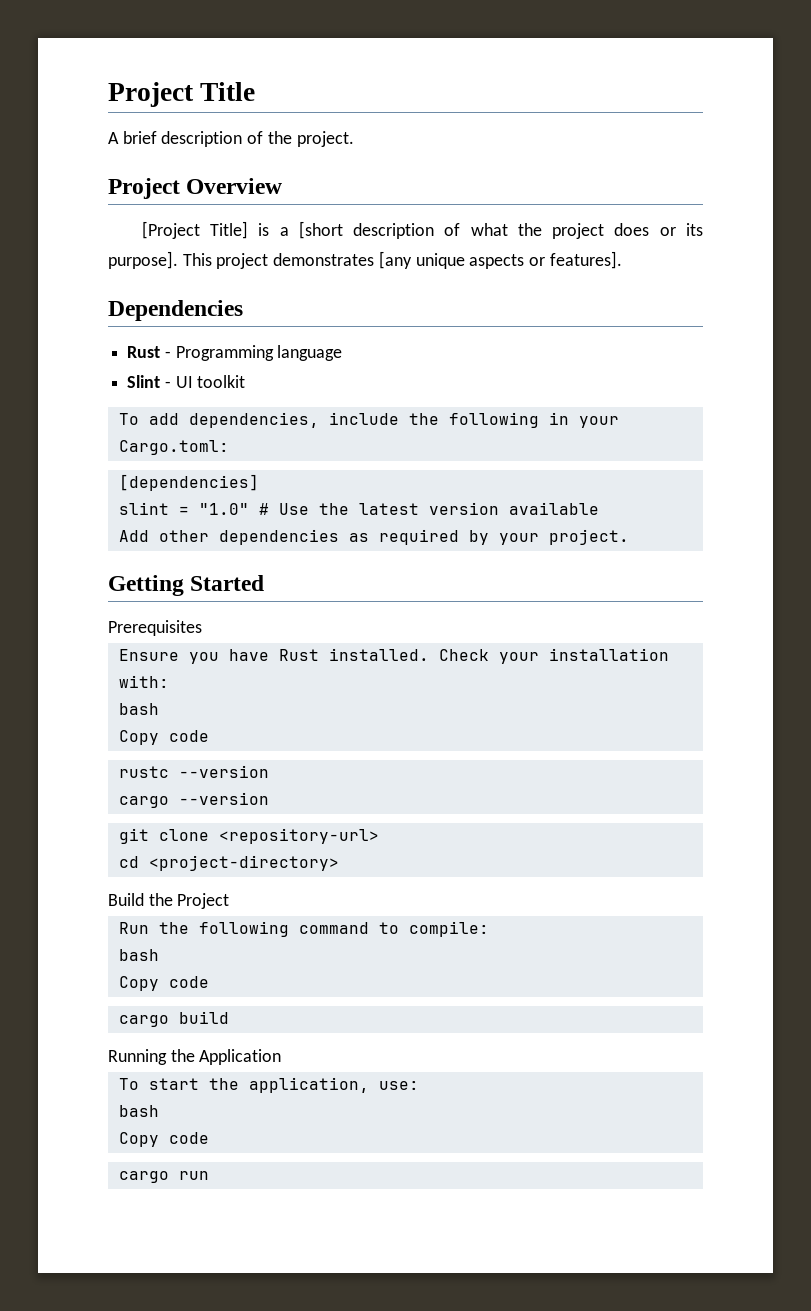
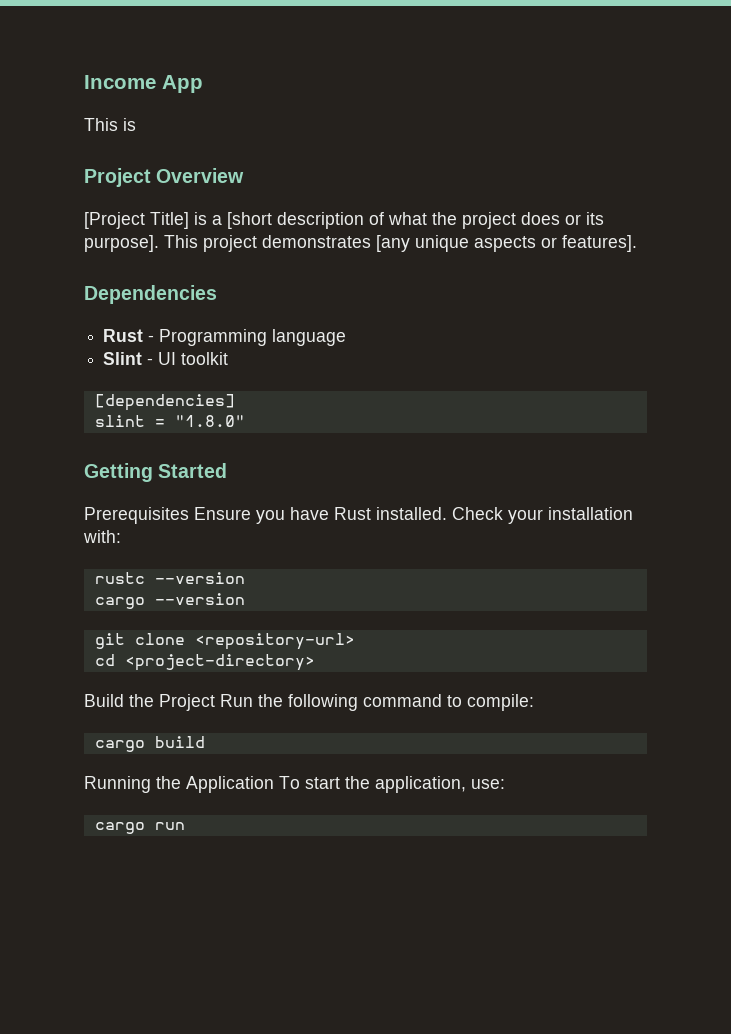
- Project Title
- A brief description of the project.
+ Income App
+ This is
- To add dependencies, include the following in your Cargo.toml:
  [dependencies]
- slint = "1.0" # Use the latest version available
- Add other dependencies as required by your project.
+ slint = "1.8.0"
- Prerequisites
- Ensure you have Rust installed.
+ Prerequisites Ensure you have Rust installed.
  Check your installation with:
- bash
- Copy code
- Build the Project
- Run the following command to compile:
- bash
- Copy code
+ Build the Project Run the following command to compile:
- Running the Application
- To start the application, use:
- bash
- Copy code
+ Running the Application To start the application, use:

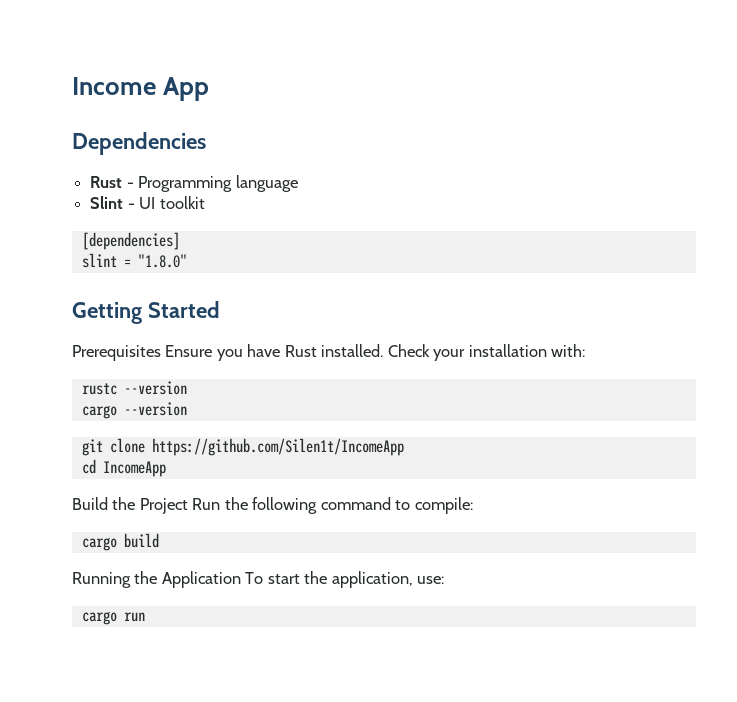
- This is
- Project Overview
- [Project Title] is a [short description of what the project does or its purpose]. This project demonstrates [any unique aspects or features].
- git clone <repository-url>
+ git clone https://github.com/Silen1t/IncomeApp
- cd <project-directory>
+ cd IncomeApp

